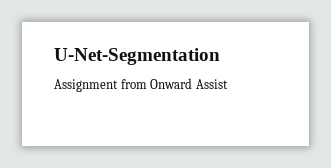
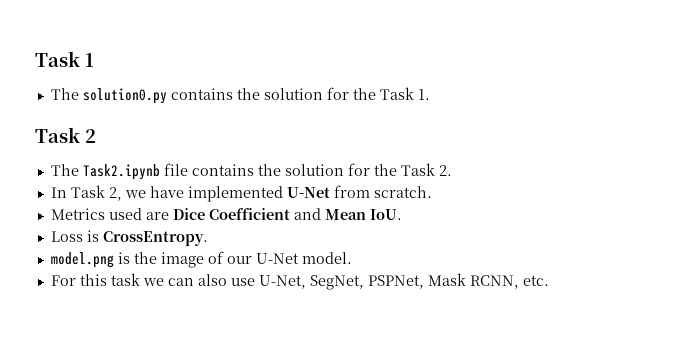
- U-Net-Segmentation
- Assignment from Onward Assist
+ Task 1
+ The solution0.py contains the solution for the Task 1.
+ Task 2
+ The Task2.ipynb file contains the solution for the Task 2.
+ In Task 2, we have implemented U-Net from scratch.
+ Metrics used are Dice Coefficient and Mean IoU.
+ Loss is CrossEntropy.
+ model.png is the image of our U-Net model.
+ For this task we can also use U-Net, SegNet, PSPNet, Mask RCNN, etc.

